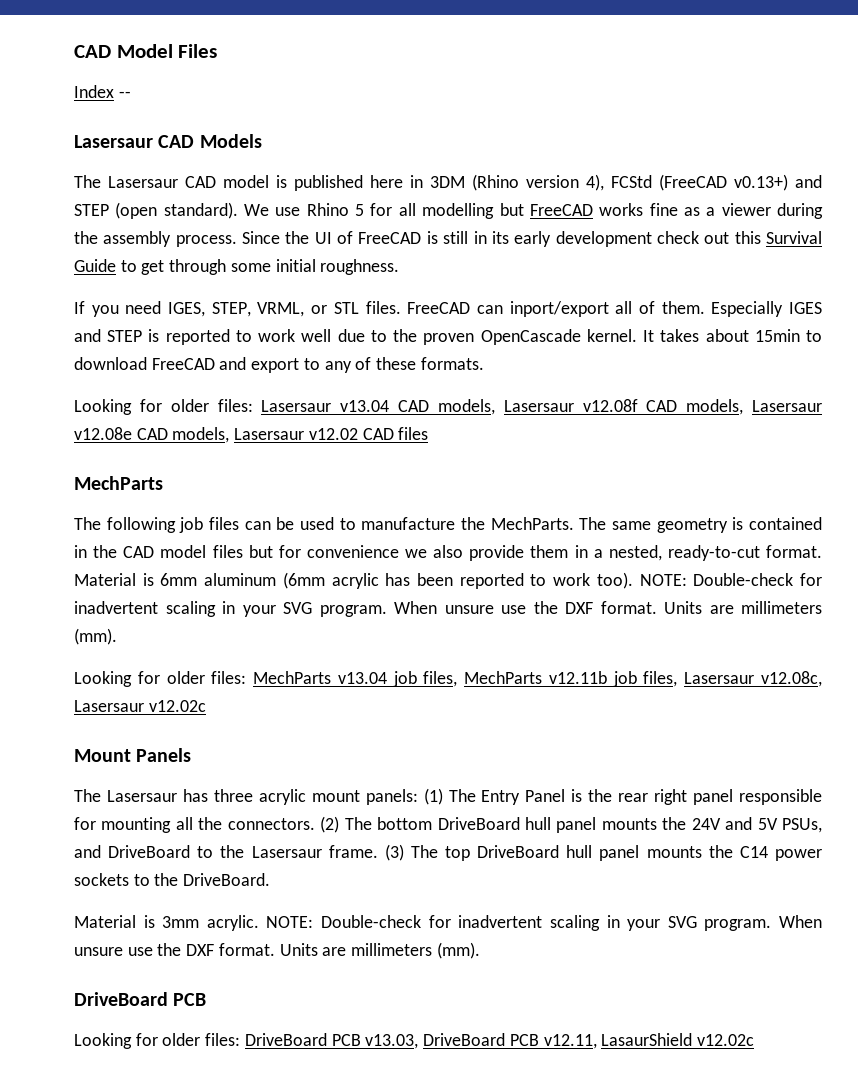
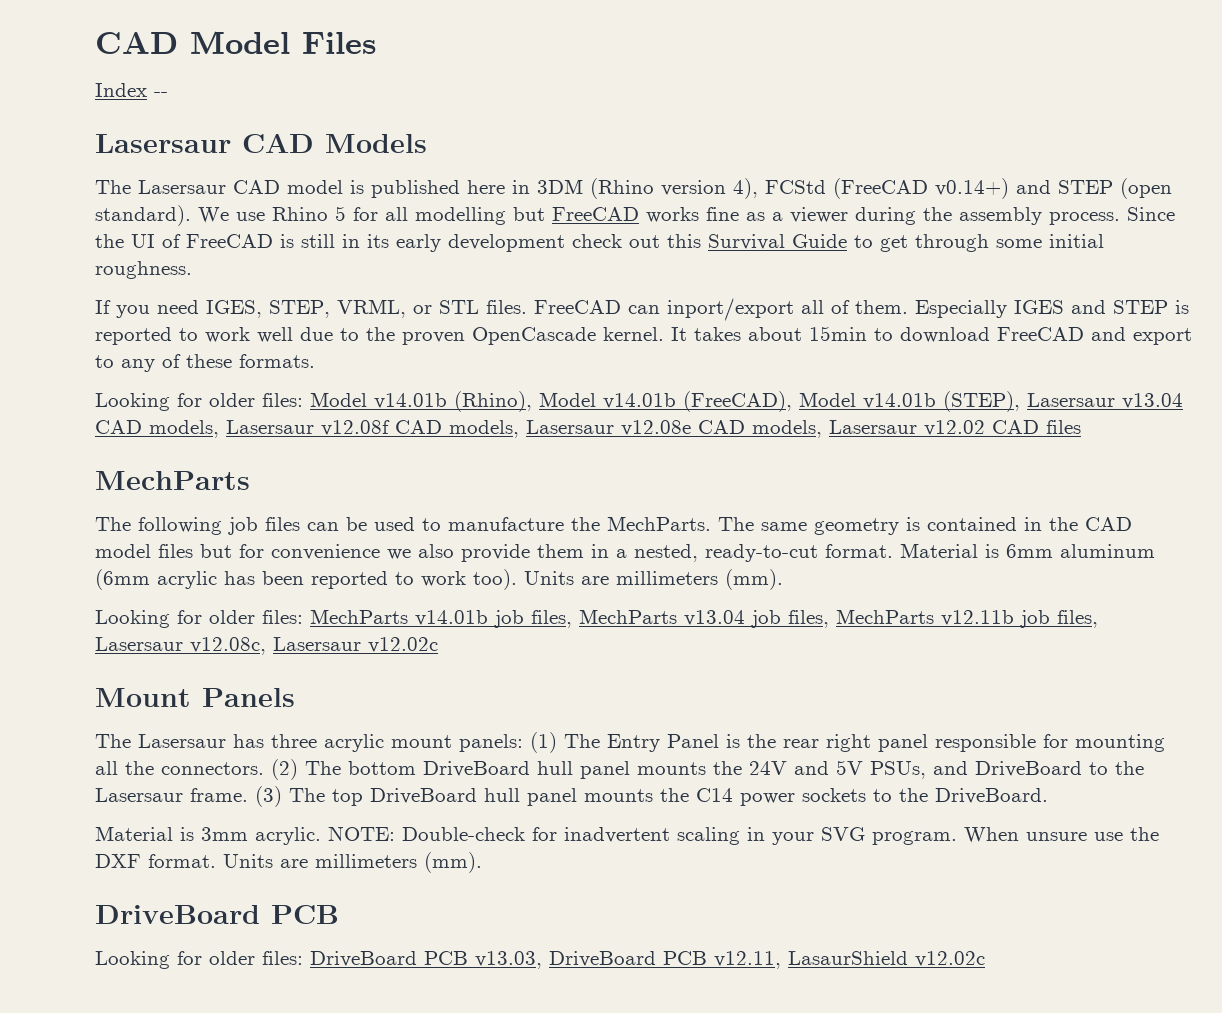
- The Lasersaur CAD model is published here in 3DM (Rhino version 4), FCStd (FreeCAD v0.13+) and STEP (open standard).
+ The Lasersaur CAD model is published here in 3DM (Rhino version 4), FCStd (FreeCAD v0.14+) and STEP (open standard).
- Looking for older files: Lasersaur v13.04 CAD models, Lasersaur v12.08f CAD models, Lasersaur v12.08e CAD models, Lasersaur v12.02 CAD files
+ Looking for older files: Model v14.01b (Rhino), Model v14.01b (FreeCAD), Model v14.01b (STEP), Lasersaur v13.04 CAD models, Lasersaur v12.08f CAD models, Lasersaur v12.08e CAD models, Lasersaur v12.02 CAD files
- Material is 6mm aluminum (6mm acrylic has been reported to work too). NOTE: Double-check for inadvertent scaling in your SVG program. When unsure use the DXF format.
+ Material is 6mm aluminum (6mm acrylic has been reported to work too).
- Looking for older files: MechParts v13.04 job files, MechParts v12.11b job files, Lasersaur v12.08c, Lasersaur v12.02c
+ Looking for older files: MechParts v14.01b job files, MechParts v13.04 job files, MechParts v12.11b job files, Lasersaur v12.08c, Lasersaur v12.02c

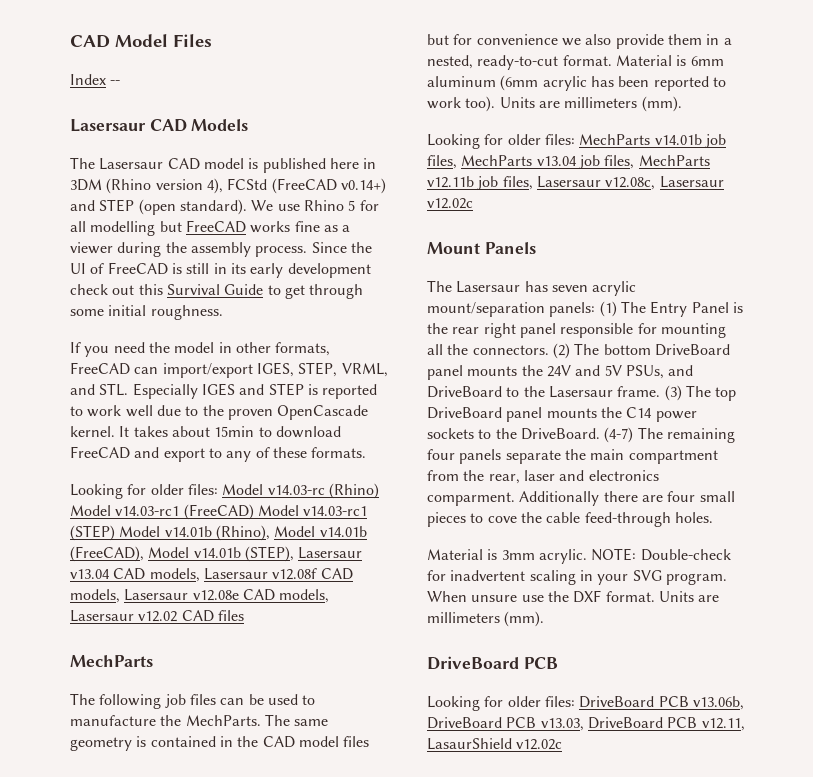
- If you need IGES, STEP, VRML, or STL files. FreeCAD can inport/export all of them. Especially IGES and STEP is reported to work well due to the proven OpenCascade kernel.
+ If you need the model in other formats, FreeCAD can import/export IGES, STEP, VRML, and STL. Especially IGES and STEP is reported to work well due to the proven OpenCascade kernel.
- Looking for older files: Model v14.01b (Rhino), Model v14.01b (FreeCAD), Model v14.01b (STEP), Lasersaur v13.04 CAD models, Lasersaur v12.08f CAD models, Lasersaur v12.08e CAD models, Lasersaur v12.02 CAD files
+ Looking for older files: Model v14.03-rc (Rhino) Model v14.03-rc1 (FreeCAD) Model v14.03-rc1 (STEP) Model v14.01b (Rhino), Model v14.01b (FreeCAD), Model v14.01b (STEP), Lasersaur v13.04 CAD models, Lasersaur v12.08f CAD models, Lasersaur v12.08e CAD models, Lasersaur v12.02 CAD files
- The Lasersaur has three acrylic mount panels: (1) The Entry Panel is the rear right panel responsible for mounting all the connectors.
+ The Lasersaur has seven acrylic mount/separation panels: (1) The Entry Panel is the rear right panel responsible for mounting all the connectors.
- (2) The bottom DriveBoard hull panel mounts the 24V and 5V PSUs, and DriveBoard to the Lasersaur frame.
+ (2) The bottom DriveBoard panel mounts the 24V and 5V PSUs, and DriveBoard to the Lasersaur frame.
- (3) The top DriveBoard hull panel mounts the C14 power sockets to the DriveBoard.
+ (3) The top DriveBoard panel mounts the C14 power sockets to the DriveBoard. (4-7) The remaining four panels separate the main compartment from the rear, laser and electronics comparment. Additionally there are four small pieces to cove the cable feed-through holes.
- Looking for older files: DriveBoard PCB v13.03, DriveBoard PCB v12.11, LasaurShield v12.02c
+ Looking for older files: DriveBoard PCB v13.06b, DriveBoard PCB v13.03, DriveBoard PCB v12.11, LasaurShield v12.02c

